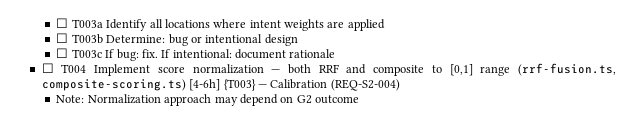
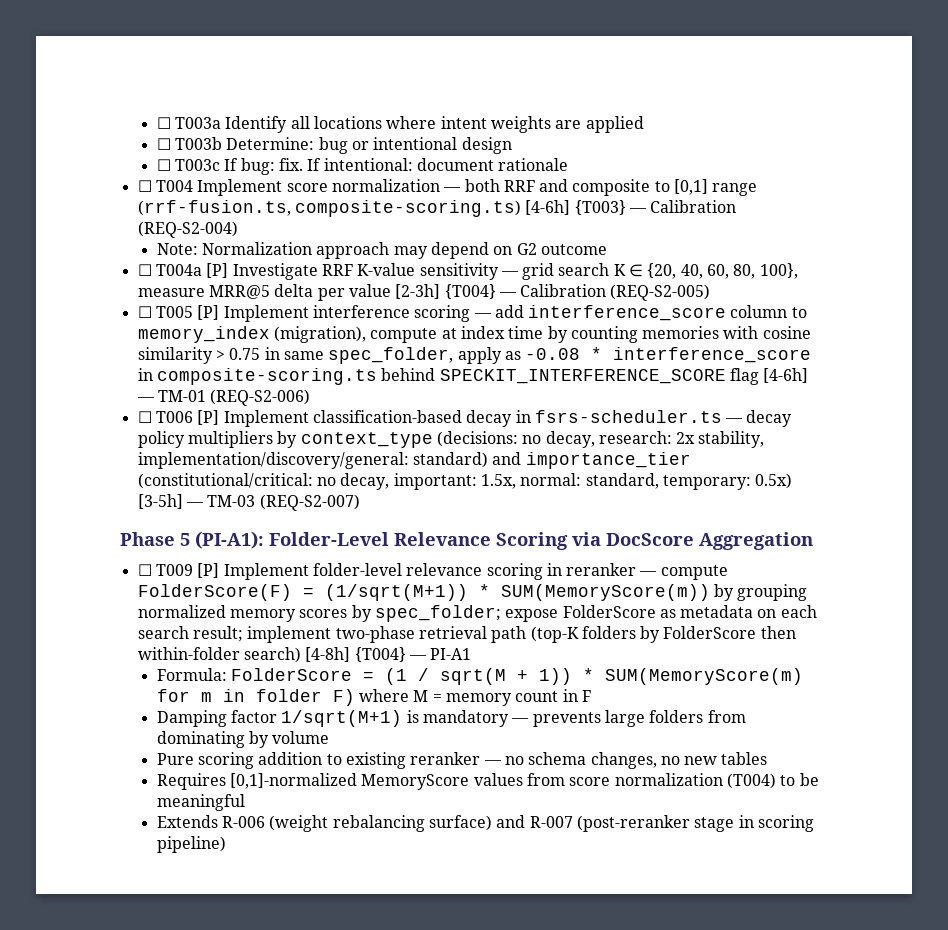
+ ☐ T004a [P] Investigate RRF K-value sensitivity — grid search K ∈ {20, 40, 60, 80, 100}, measure MRR@5 delta per value [2-3h] {T004} — Calibration (REQ-S2-005)
+ ☐ T005 [P] Implement interference scoring — add interference_score column to memory_index (migration), compute at index time by counting memories with cosine similarity > 0.75 in same spec_folder, apply as -0.08 * interference_score in composite-scoring.ts behind SPECKIT_INTERFERENCE_SCORE flag [4-6h] — TM-01 (REQ-S2-006)
+ ☐ T006 [P] Implement classification-based decay in fsrs-scheduler.ts — decay policy multipliers by context_type (decisions: no decay, research: 2x stability, implementation/discovery/general: standard) and importance_tier (constitutional/critical: no decay, important: 1.5x, normal: standard, temporary: 0.5x) [3-5h] — TM-03 (REQ-S2-007)
+ Phase 5 (PI-A1): Folder-Level Relevance Scoring via DocScore Aggregation
+ ☐ T009 [P] Implement folder-level relevance scoring in reranker — compute FolderScore(F) = (1/sqrt(M+1)) * SUM(MemoryScore(m)) by grouping normalized memory scores by spec_folder; expose FolderScore as metadata on each search result; implement two-phase retrieval path (top-K folders by FolderScore then within-folder search) [4-8h] {T004} — PI-A1
+ Formula: FolderScore = (1 / sqrt(M + 1)) * SUM(MemoryScore(m) for m in folder F) where M = memory count in F
+ Damping factor 1/sqrt(M+1) is mandatory — prevents large folders from dominating by volume
+ Pure scoring addition to existing reranker — no schema changes, no new tables
+ Requires [0,1]-normalized MemoryScore values from score normalization (T004) to be meaningful
+ Extends R-006 (weight rebalancing surface) and R-007 (post-reranker stage in scoring pipeline)

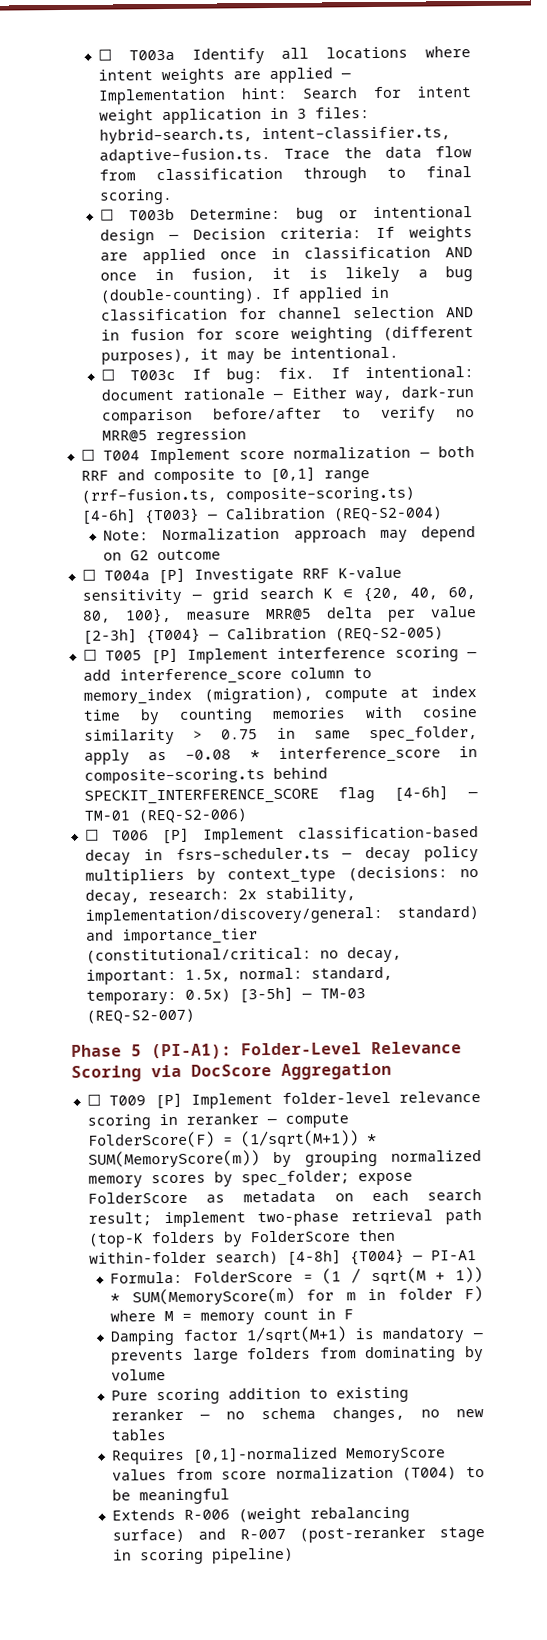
- ☐ T003a Identify all locations where intent weights are applied
+ ☐ T003a Identify all locations where intent weights are applied — Implementation hint: Search for intent weight application in 3 files: hybrid-search.ts, intent-classifier.ts, adaptive-fusion.ts. Trace the data flow from classification through to final scoring.
- ☐ T003b Determine: bug or intentional design
+ ☐ T003b Determine: bug or intentional design — Decision criteria: If weights are applied once in classification AND once in fusion, it is likely a bug (double-counting). If applied in classification for channel selection AND in fusion for score weighting (different purposes), it may be intentional.
- If intentional: document rationale
+ If intentional: document rationale — Either way, dark-run comparison before/after to verify no MRR@5 regression

